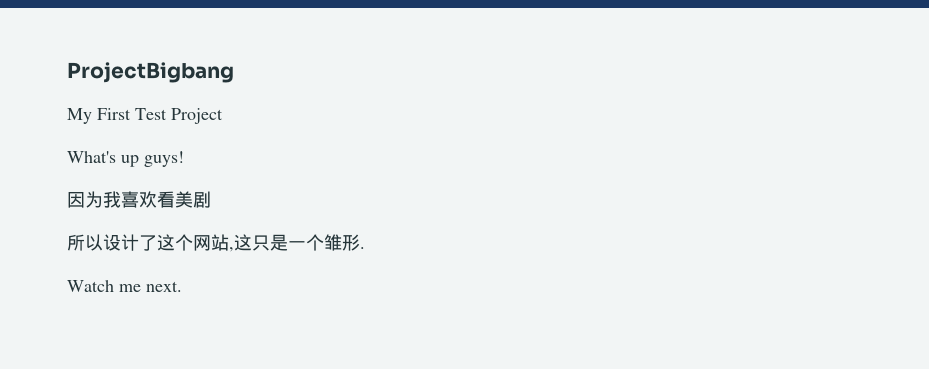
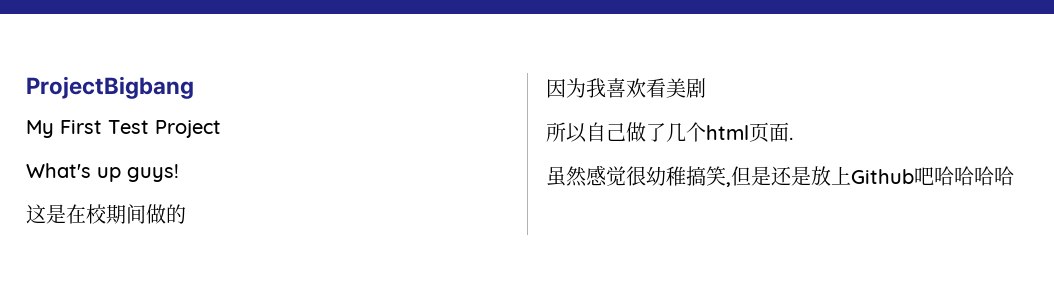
+ 这是在校期间做的
- 所以设计了这个网站,这只是一个雏形.
- Watch me next.
+ 所以自己做了几个html页面.
+ 虽然感觉很幼稚搞笑,但是还是放上Github吧哈哈哈哈

